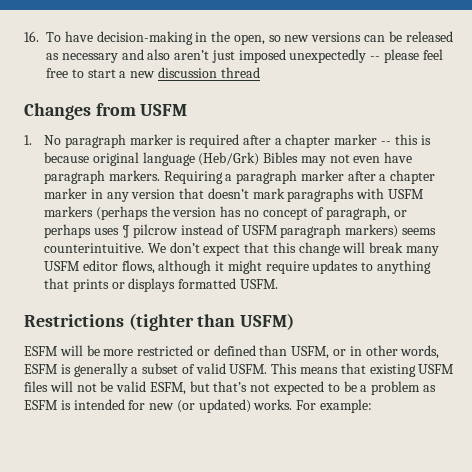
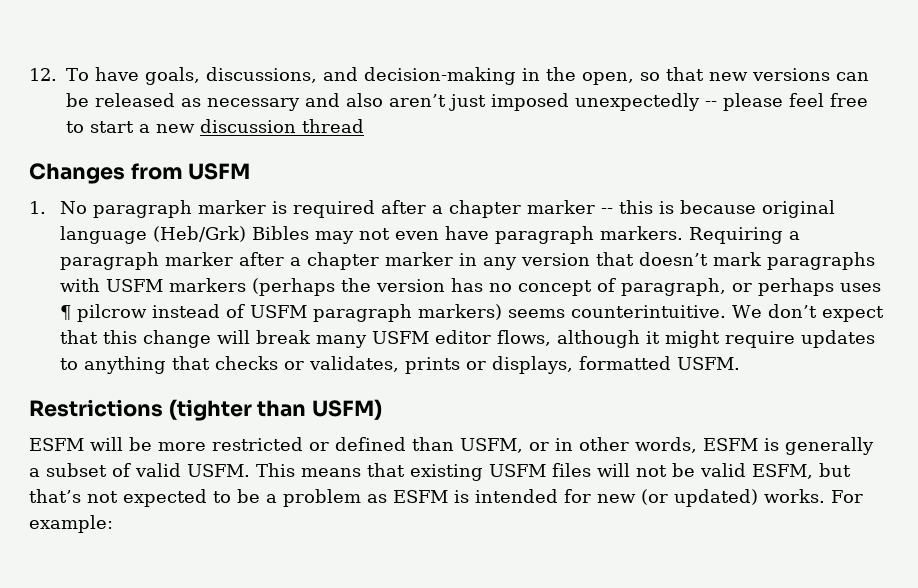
- 16. To have decision-making in the open, so new versions can be released as necessary and also aren’t just imposed unexpectedly -- please feel free to start a new discussion thread
+ 12. To have goals, discussions, and decision-making in the open, so that new versions can be released as necessary and also aren’t just imposed unexpectedly -- please feel free to start a new discussion thread
- We don’t expect that this change will break many USFM editor flows, although it might require updates to anything that prints or displays formatted USFM.
+ We don’t expect that this change will break many USFM editor flows, although it might require updates to anything that checks or validates, prints or displays, formatted USFM.

